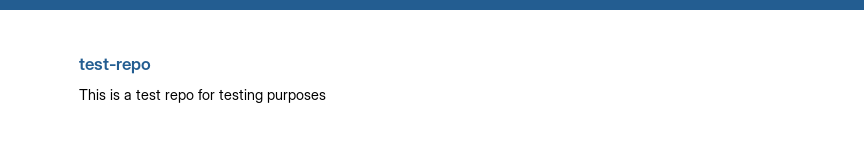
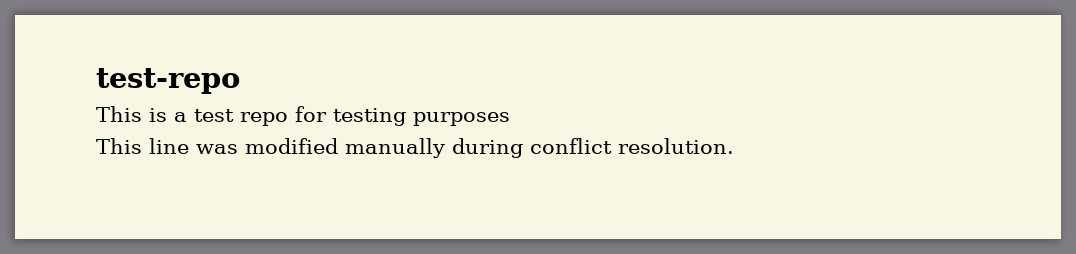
+ This line was modified manually during conflict resolution.

